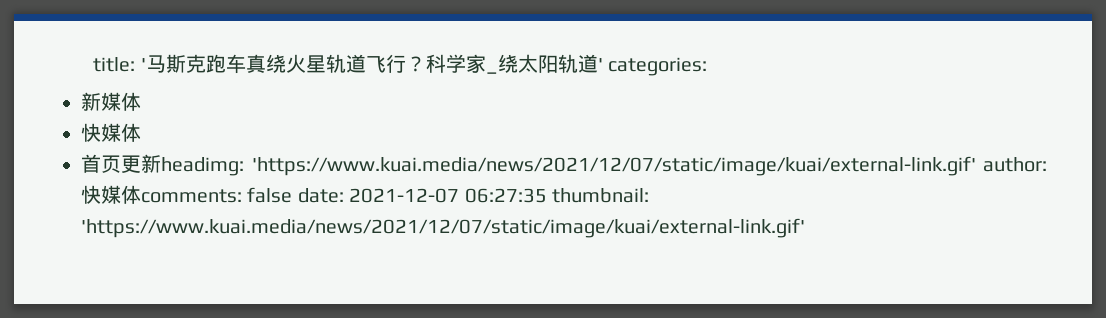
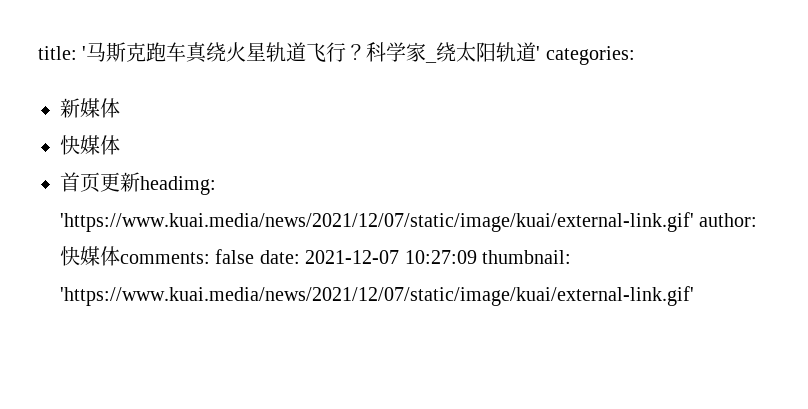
- 首页更新headimg: 'https://www.kuai.media/news/2021/12/07/static/image/kuai/external-link.gif' author:快媒体comments: false date: 2021-12-07 06:27:35 thumbnail: 'https://www.kuai.media/news/2021/12/07/static/image/kuai/external-link.gif'
+ 首页更新headimg: 'https://www.kuai.media/news/2021/12/07/static/image/kuai/external-link.gif' author:快媒体comments: false date: 2021-12-07 10:27:09 thumbnail: 'https://www.kuai.media/news/2021/12/07/static/image/kuai/external-link.gif'

